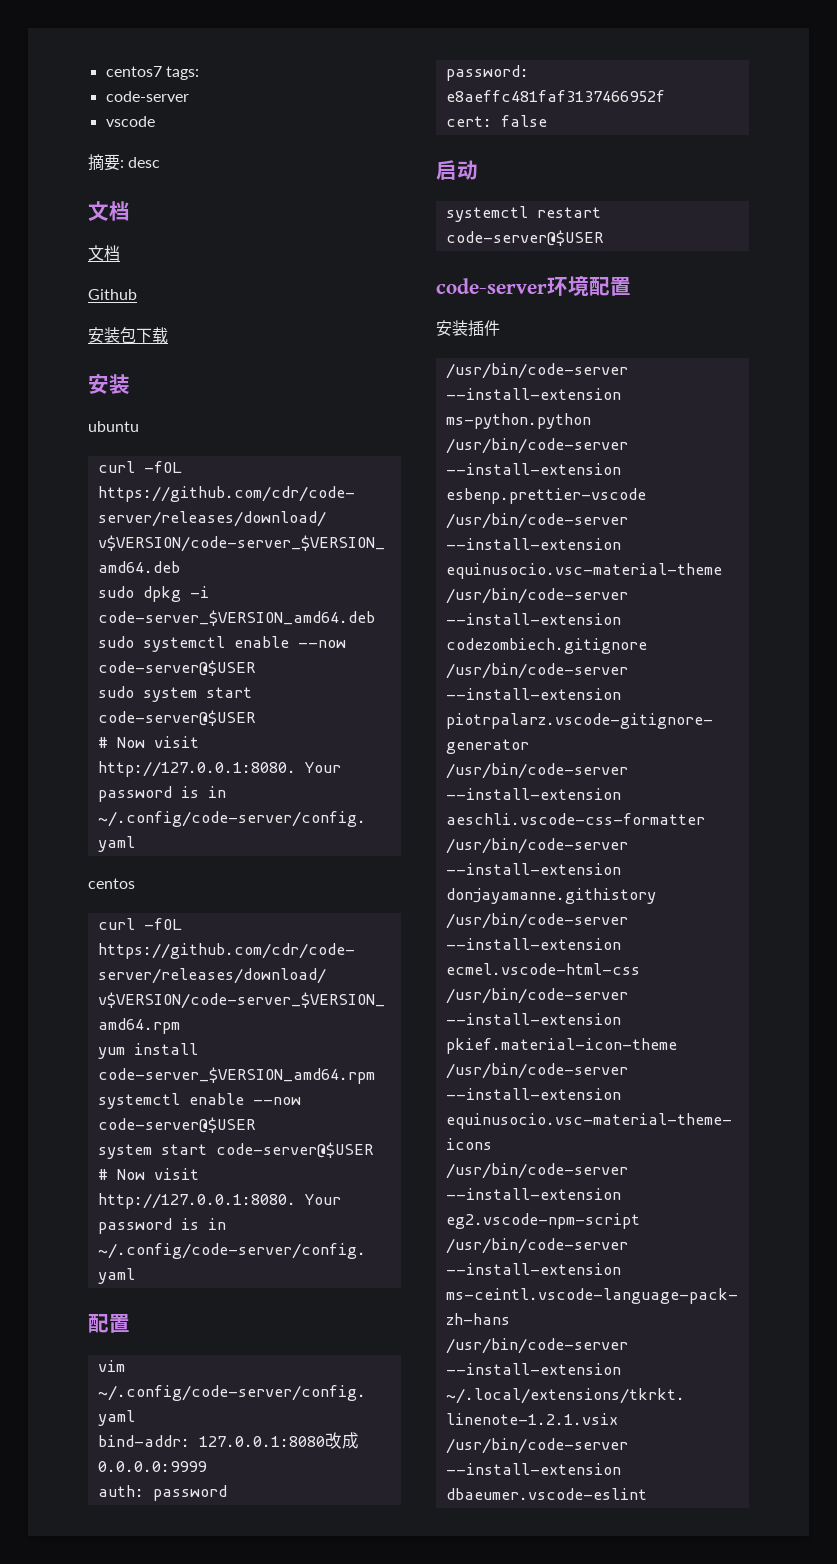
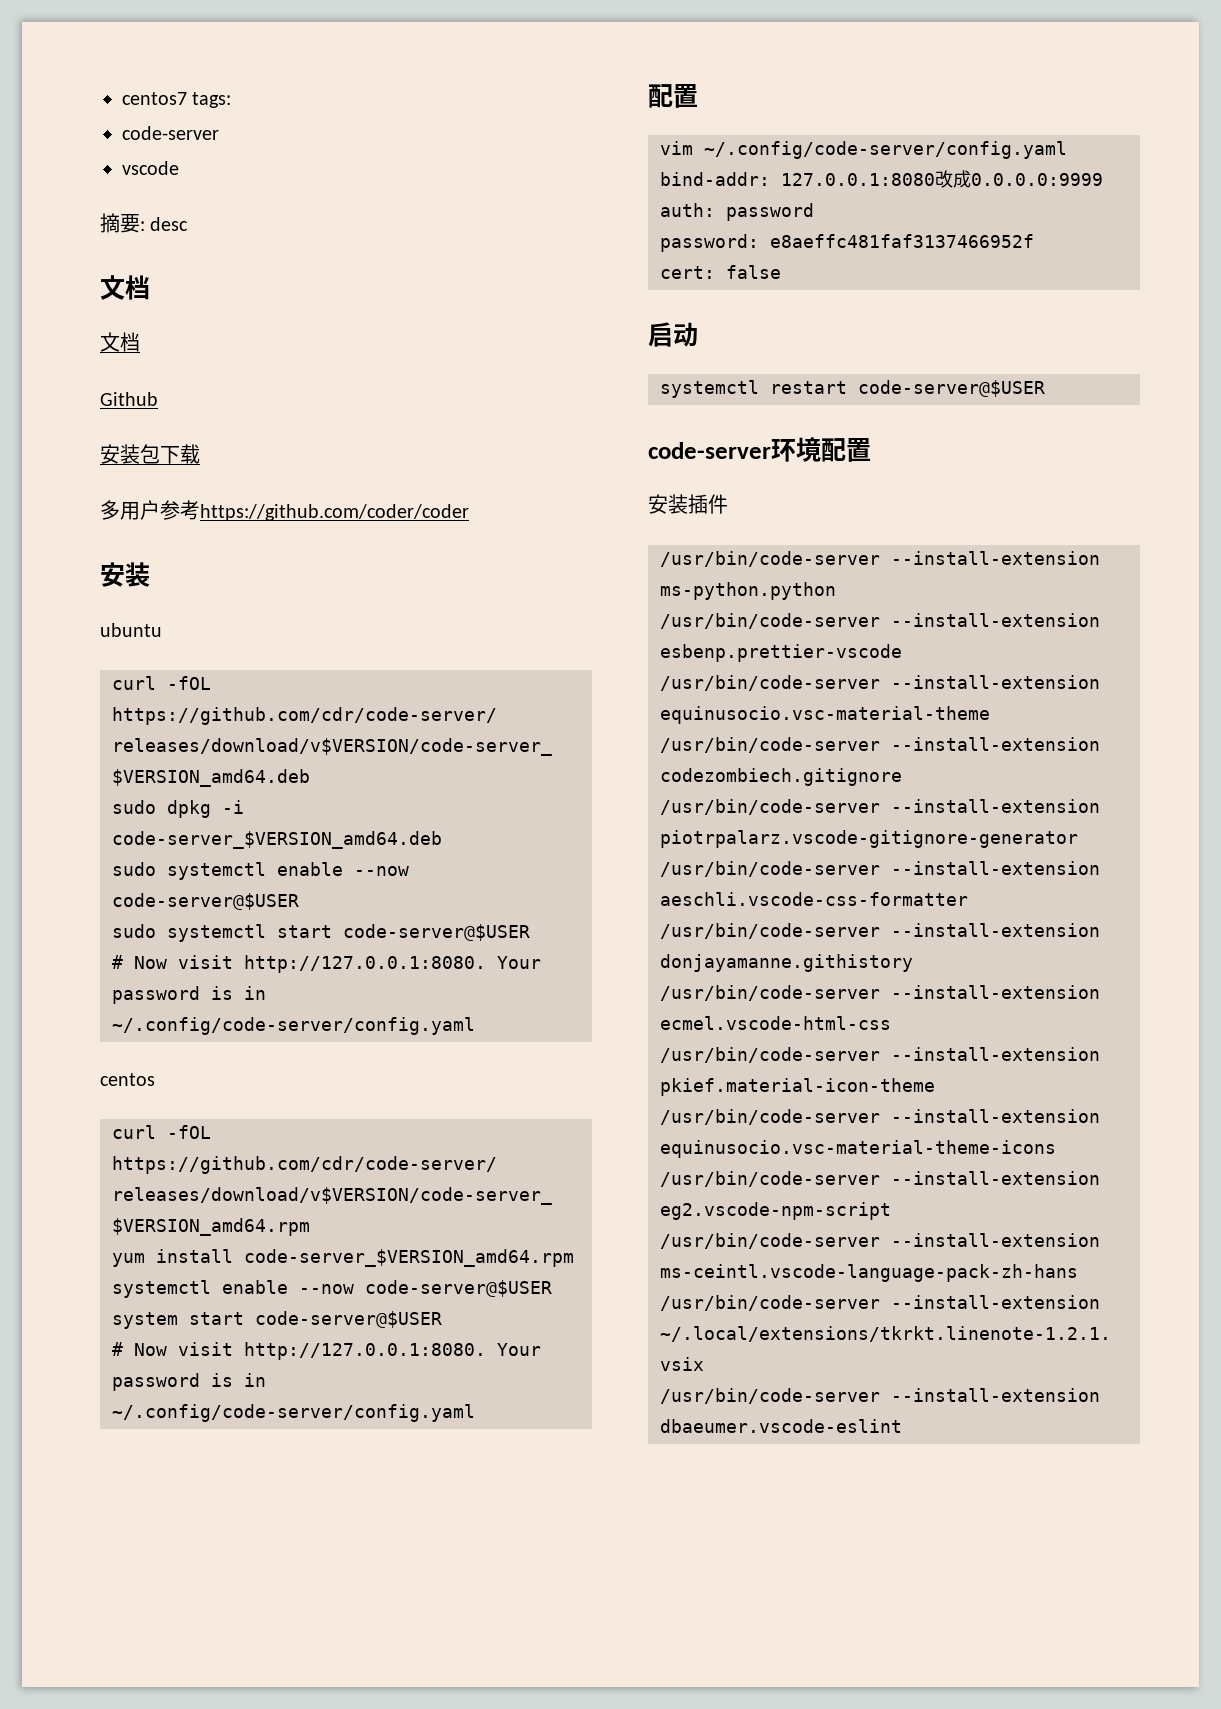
+ 多用户参考https://github.com/coder/coder
- sudo system start code-server@$USER
+ sudo systemctl start code-server@$USER

